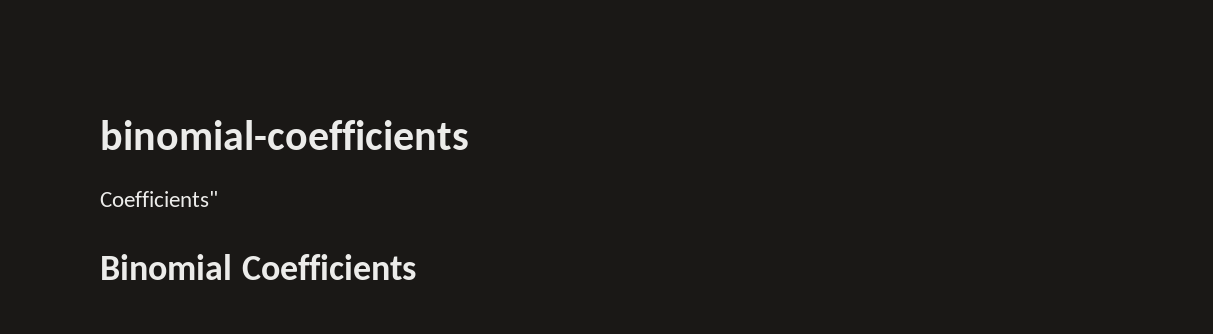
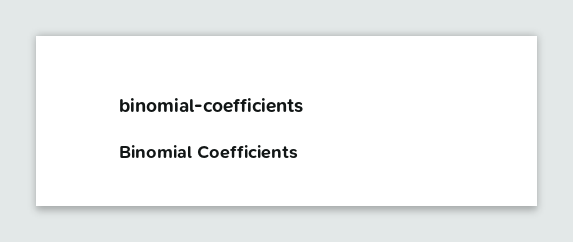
- Coefficients"

